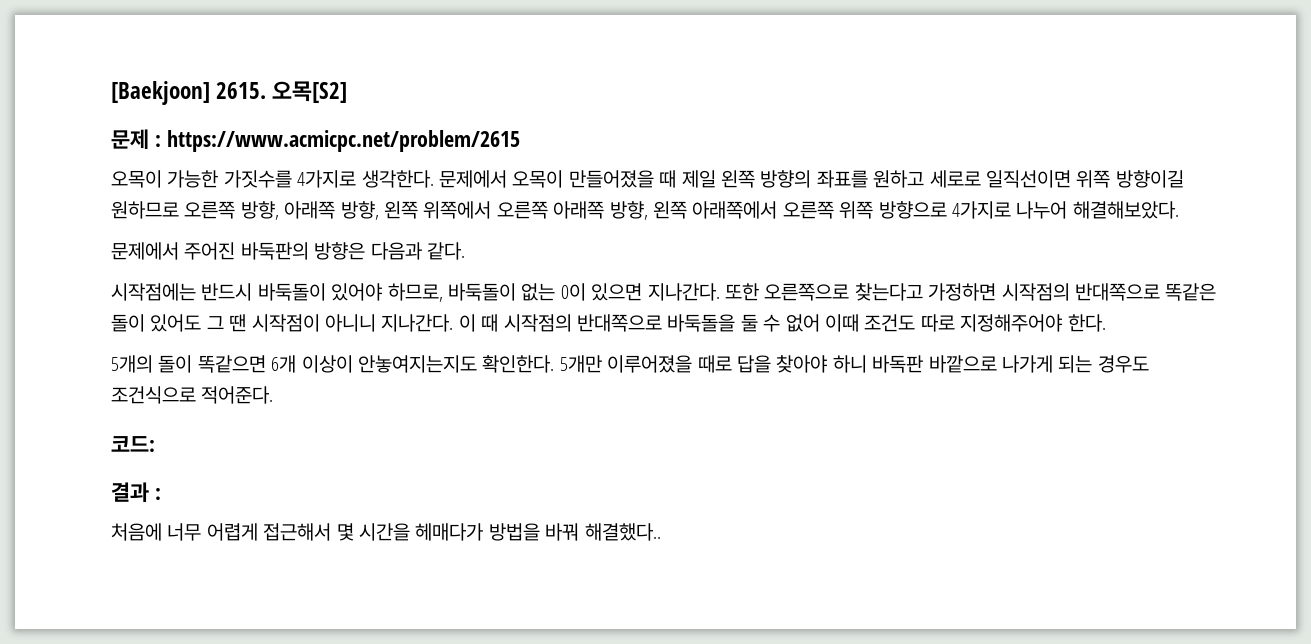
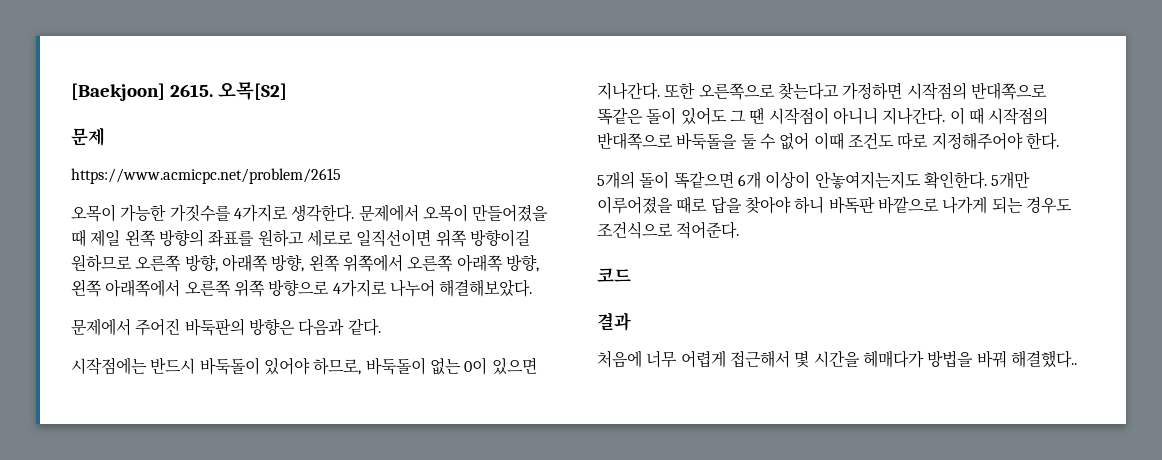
- 문제 : https://www.acmicpc.net/problem/2615
+ 문제
+ https://www.acmicpc.net/problem/2615
- 코드:
+ 코드
- 결과 :
+ 결과

